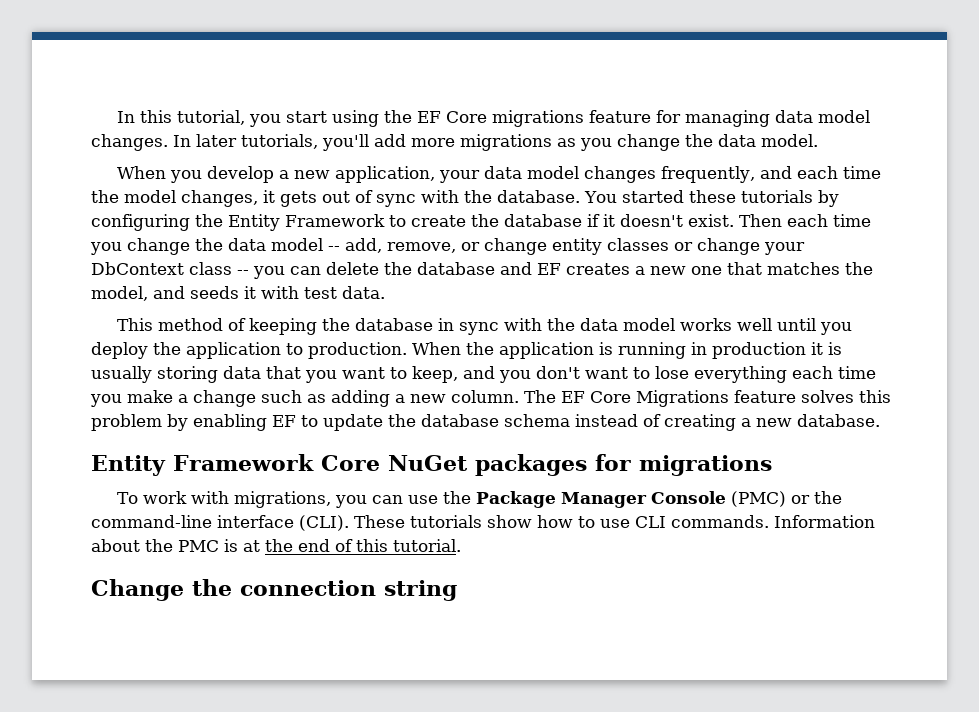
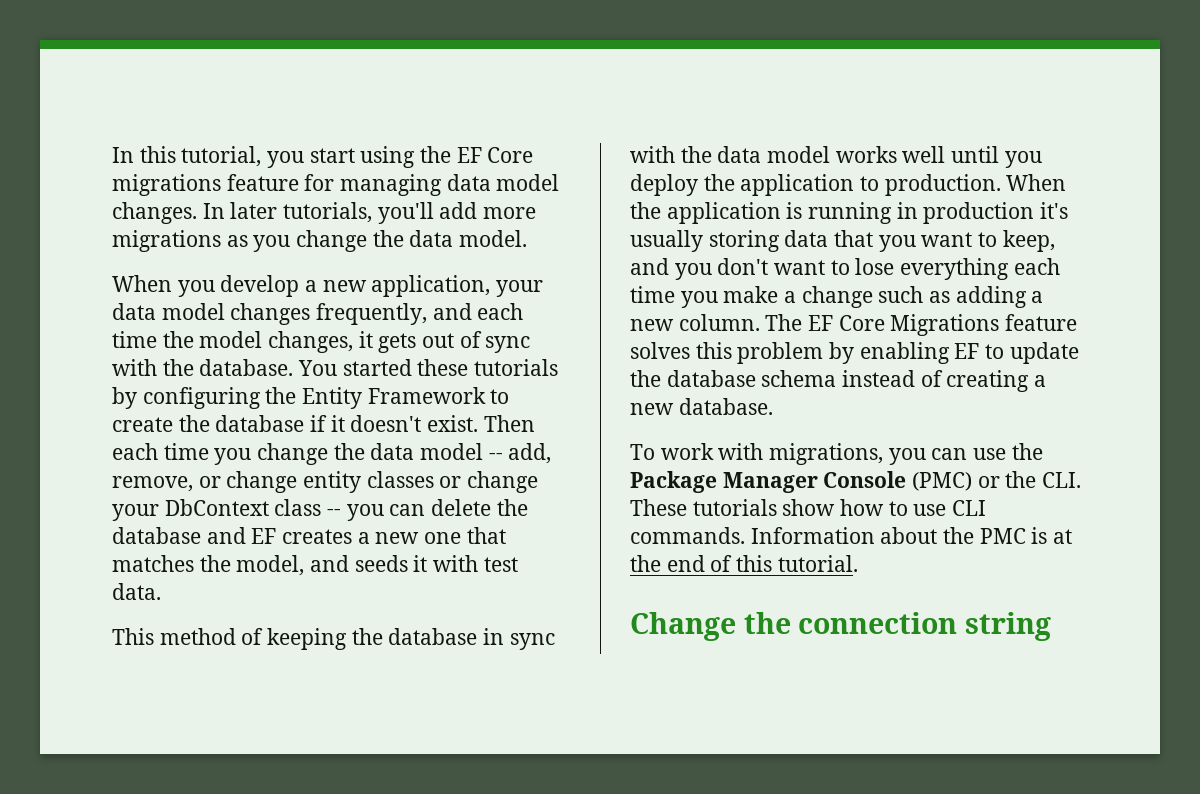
- When the application is running in production it is usually storing data that you want to keep, and you don't want to lose everything each time you make a change such as adding a new column.
+ When the application is running in production it's usually storing data that you want to keep, and you don't want to lose everything each time you make a change such as adding a new column.
- Entity Framework Core NuGet packages for migrations
- To work with migrations, you can use the Package Manager Console (PMC) or the command-line interface (CLI). These tutorials show how to use CLI commands.
+ To work with migrations, you can use the Package Manager Console (PMC) or the CLI. These tutorials show how to use CLI commands.

